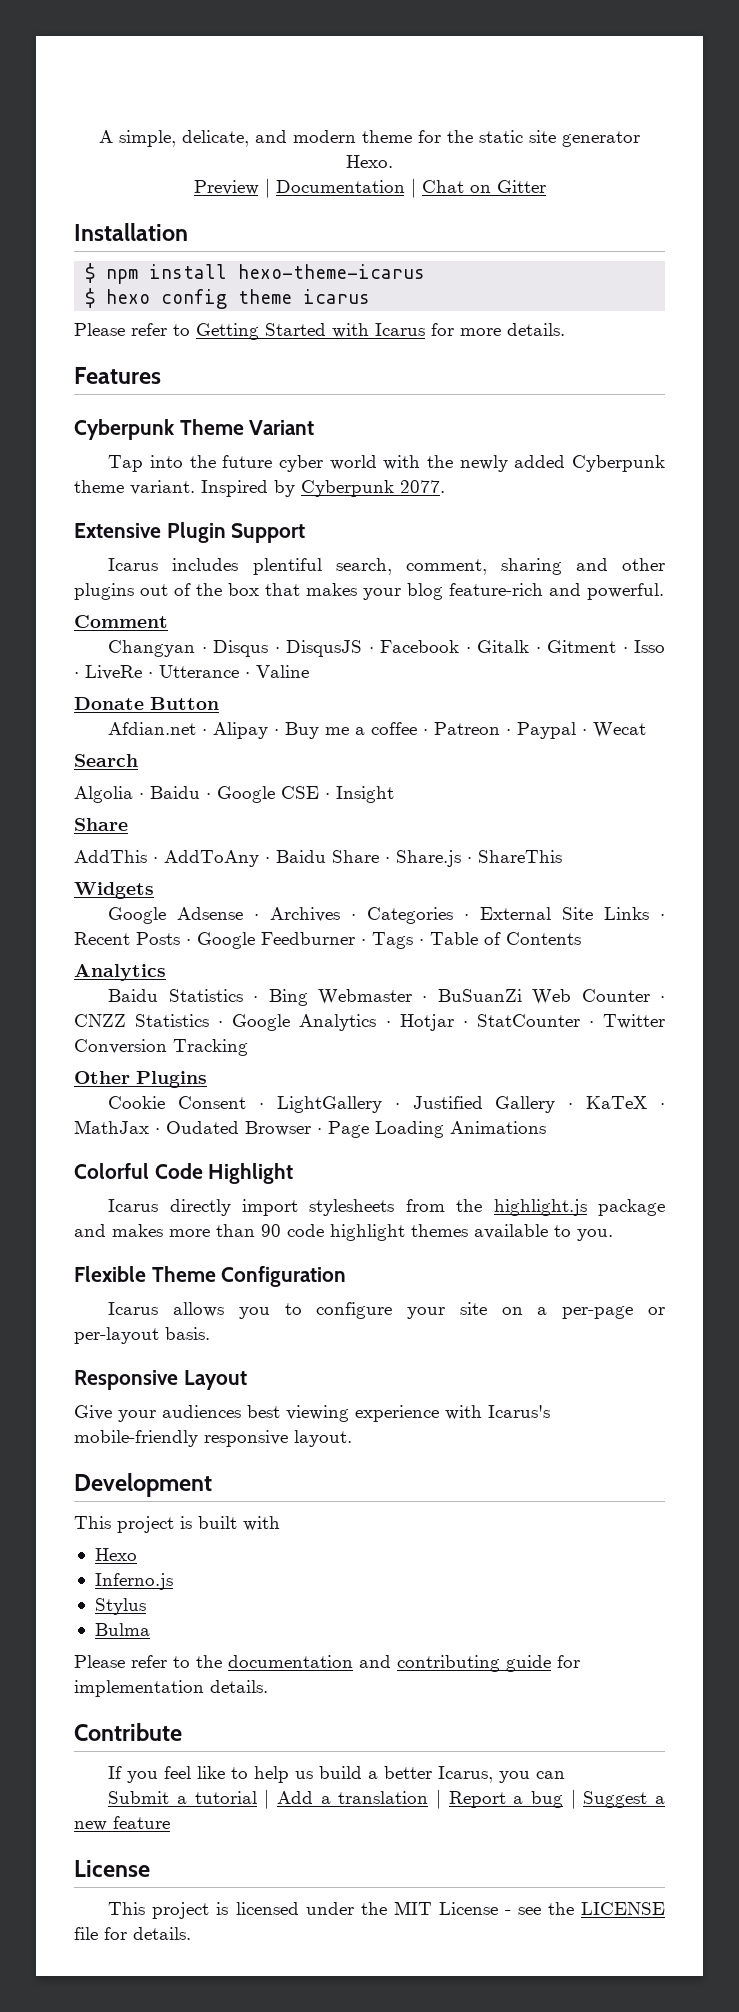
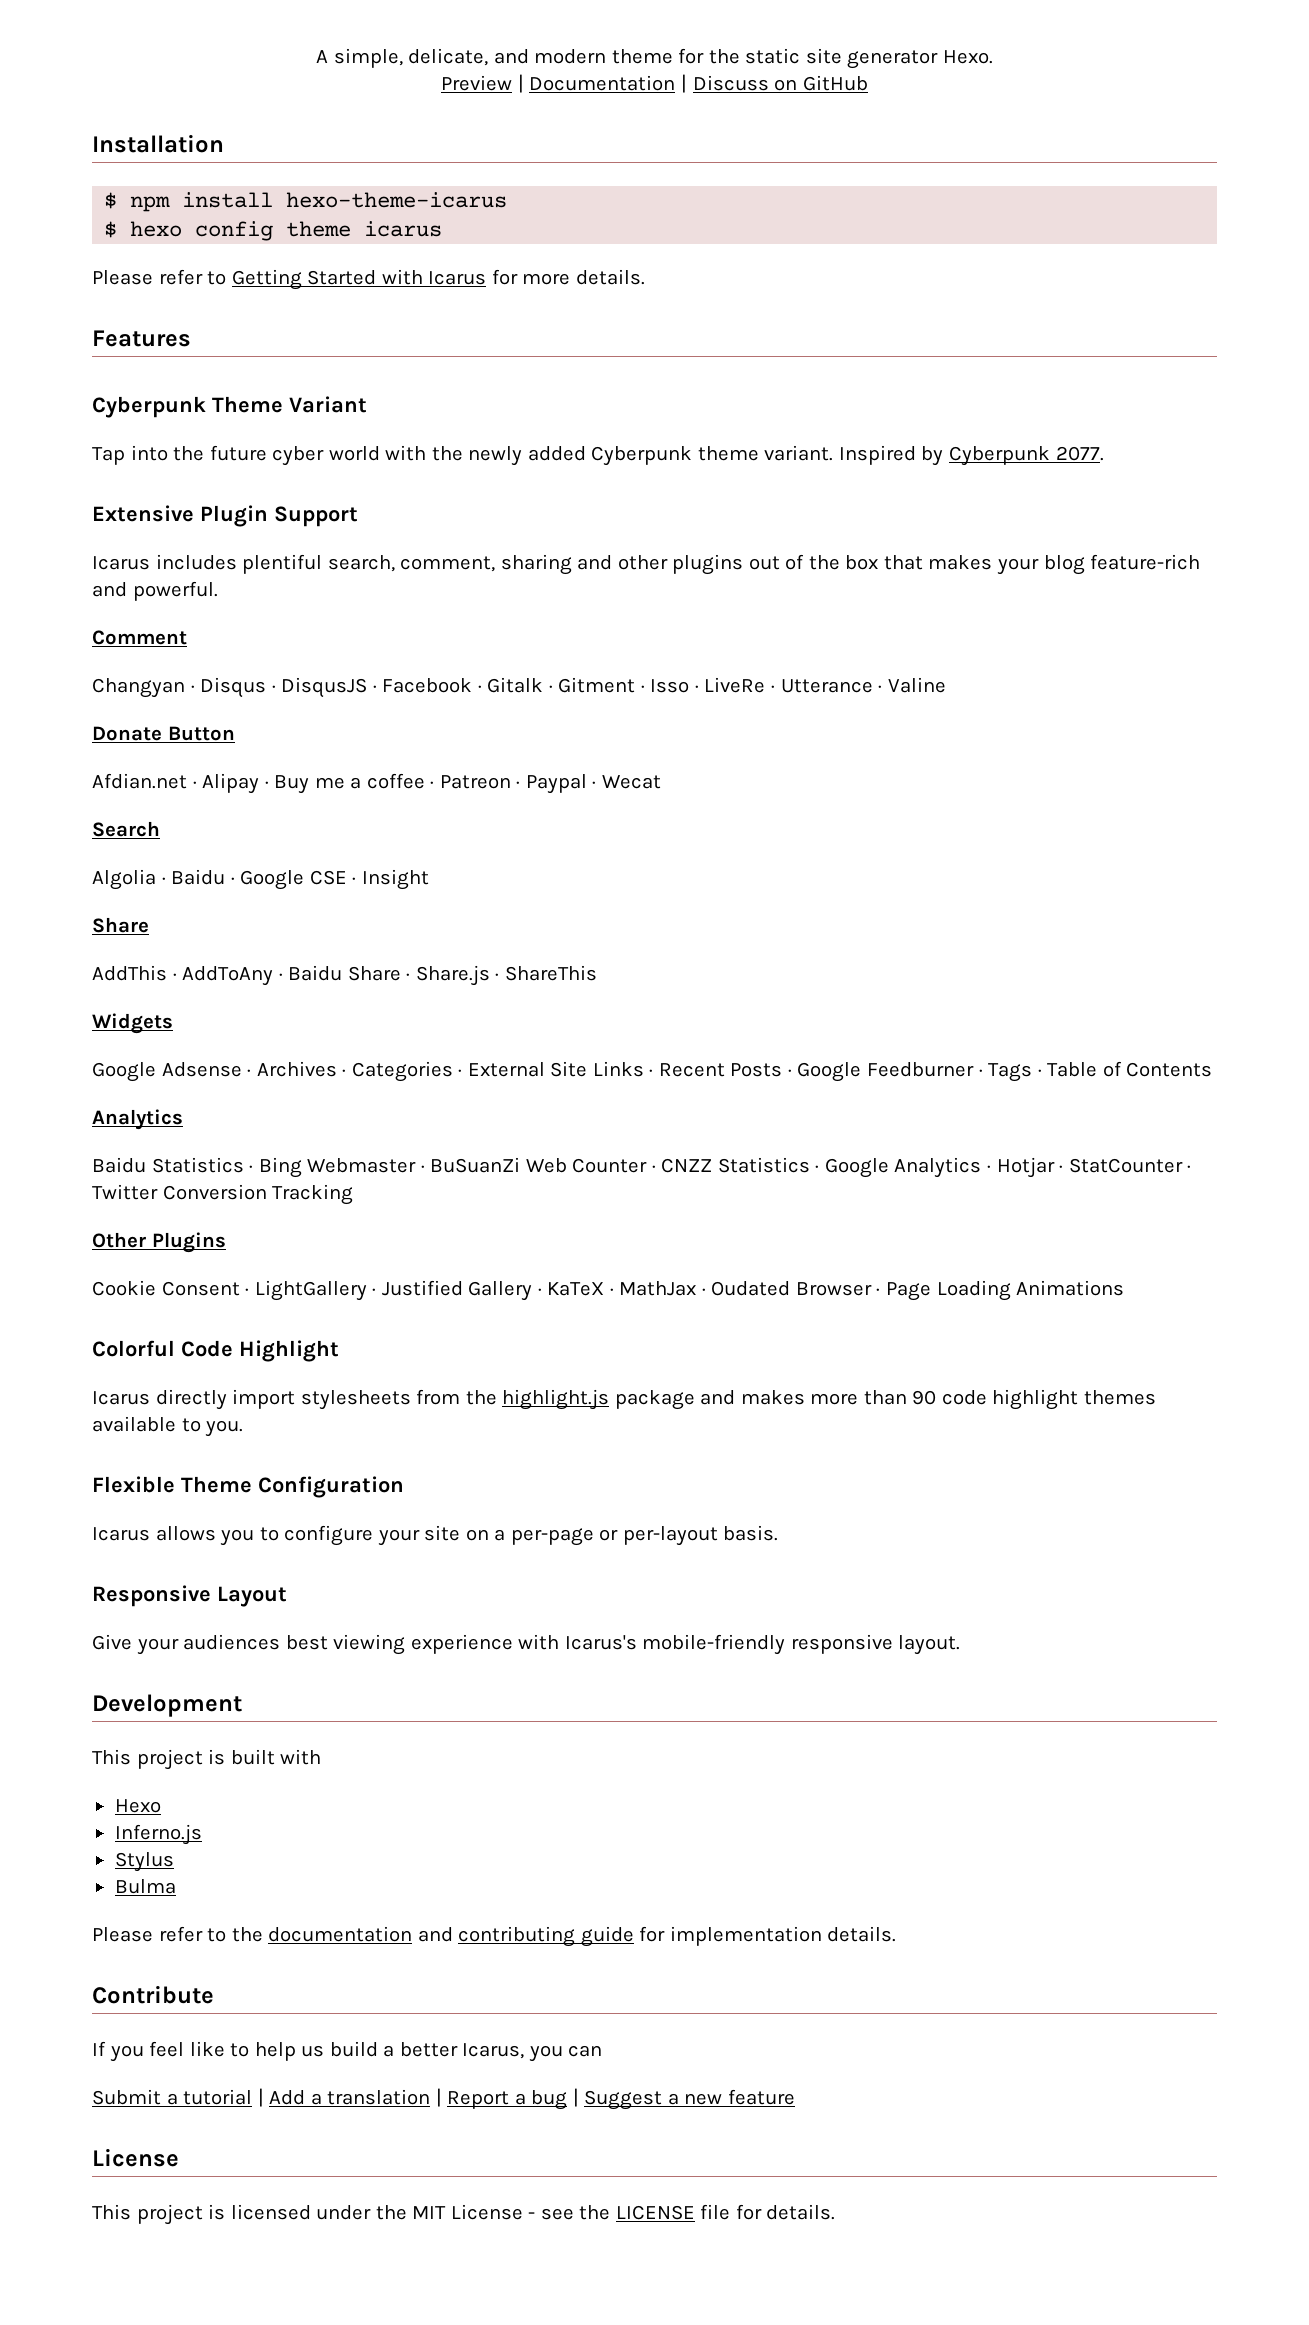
- Preview | Documentation | Chat on Gitter
+ Preview | Documentation | Discuss on GitHub

